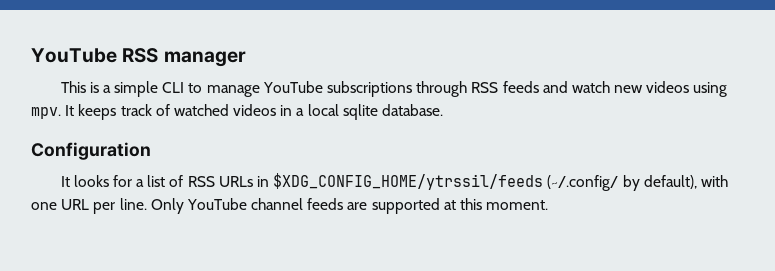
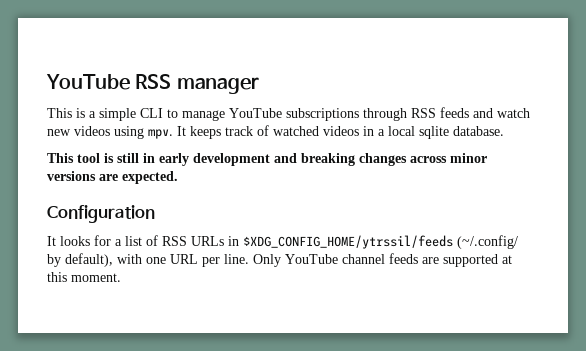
+ This tool is still in early development and breaking changes across minor versions are expected.

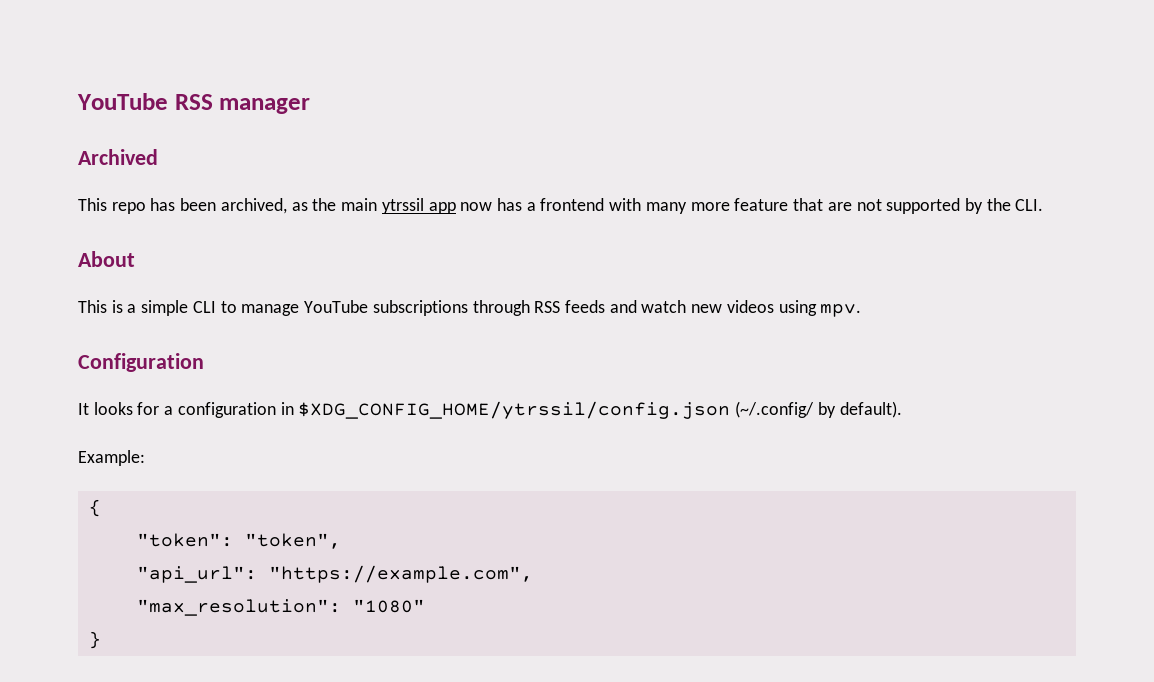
+ Archived
+ This repo has been archived, as the main ytrssil app now has a frontend with many more feature that are not supported by the CLI.
+ About
- It keeps track of watched videos in a local sqlite database.
- This tool is still in early development and breaking changes across minor versions are expected.
- It looks for a list of RSS URLs in $XDG_CONFIG_HOME/ytrssil/feeds (~/.config/ by default), with one URL per line. Only YouTube channel feeds are supported at this moment.
+ It looks for a configuration in $XDG_CONFIG_HOME/ytrssil/config.json (~/.config/ by default).
+ Example:
+ {
+ "token": "token",
+ "api_url": "https://example.com",
+ "max_resolution": "1080"
+ }

